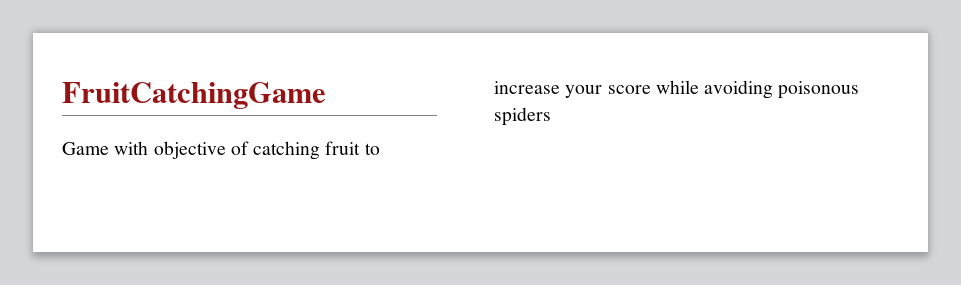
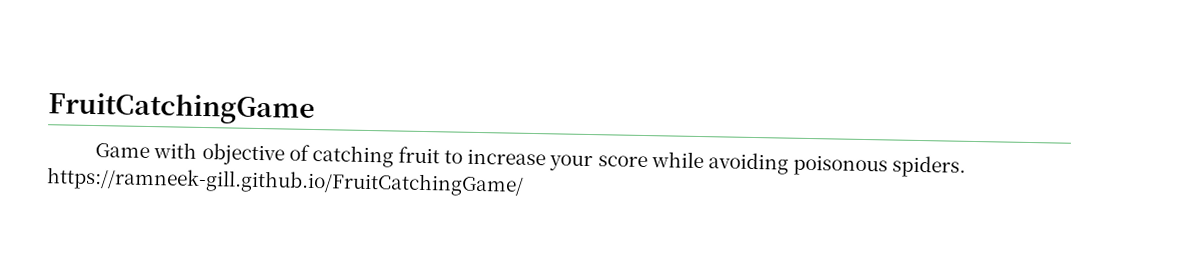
- Game with objective of catching fruit to increase your score while avoiding poisonous spiders
+ Game with objective of catching fruit to increase your score while avoiding poisonous spiders. https://ramneek-gill.github.io/FruitCatchingGame/

